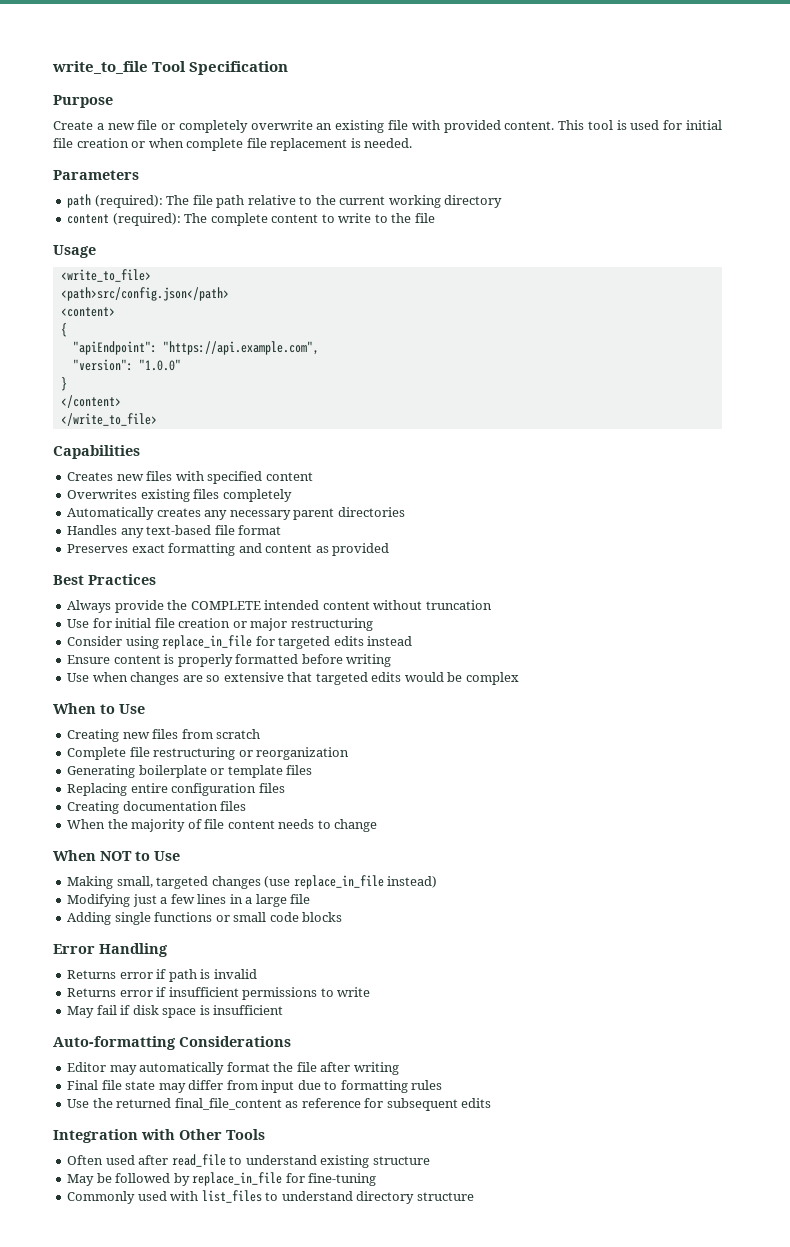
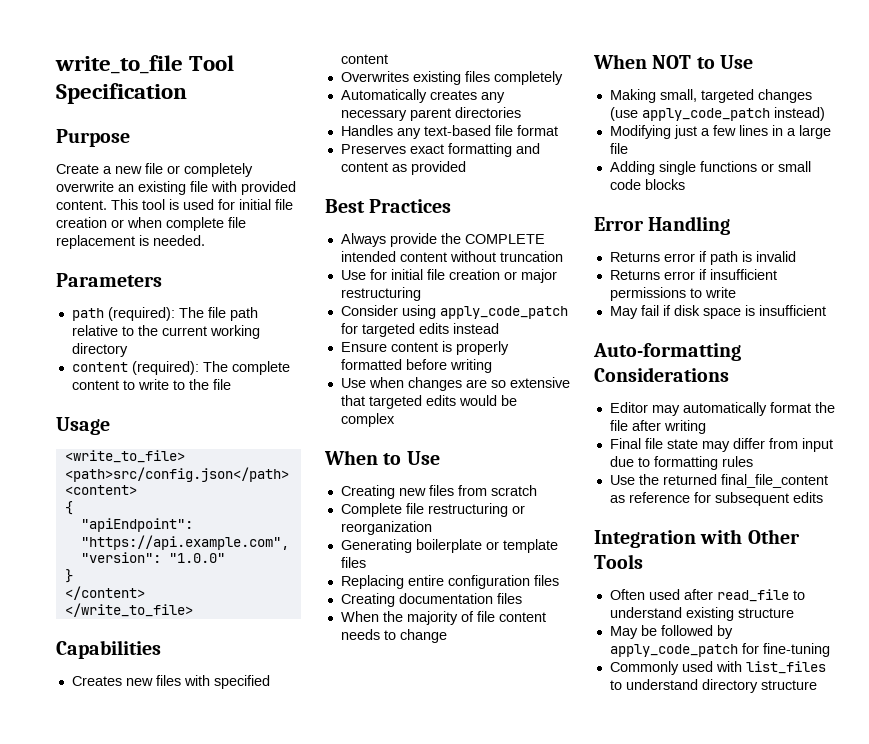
- Consider using replace_in_file for targeted edits instead
+ Consider using apply_code_patch for targeted edits instead
- Making small, targeted changes (use replace_in_file instead)
+ Making small, targeted changes (use apply_code_patch instead)
- May be followed by replace_in_file for fine-tuning
+ May be followed by apply_code_patch for fine-tuning

